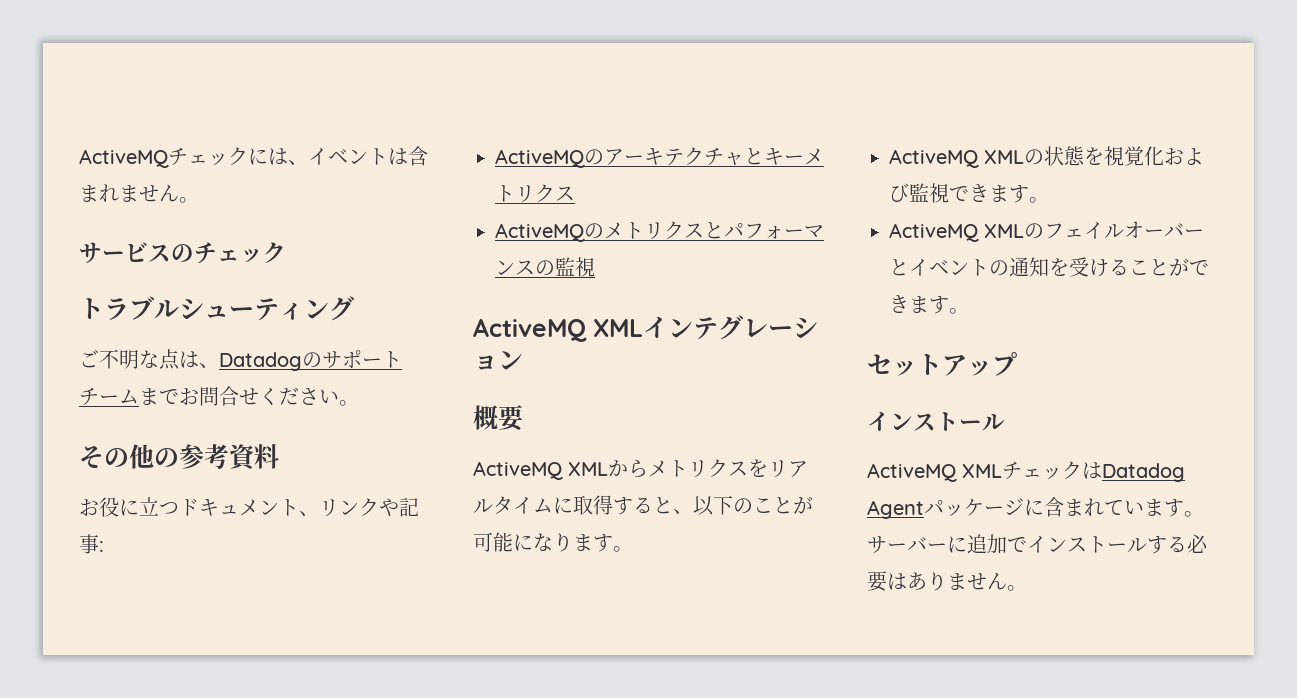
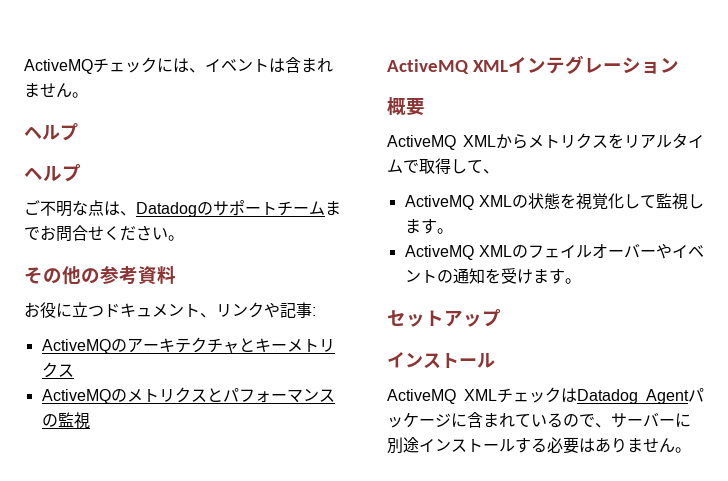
  ActiveMQチェックには、イベントは含まれません。
- サービスのチェック
- トラブルシューティング
+ ヘルプ
+ ヘルプ
- ActiveMQ XMLからメトリクスをリアルタイムに取得すると、以下のことが可能になります。
+ ActiveMQ XMLからメトリクスをリアルタイムで取得して、
- ActiveMQ XMLの状態を視覚化および監視できます。
+ ActiveMQ XMLの状態を視覚化して監視します。
- ActiveMQ XMLのフェイルオーバーとイベントの通知を受けることができます。
+ ActiveMQ XMLのフェイルオーバーやイベントの通知を受けます。
- ActiveMQ XMLチェックはDatadog Agentパッケージに含まれています。サーバーに追加でインストールする必要はありません。
+ ActiveMQ XMLチェックはDatadog Agentパッケージに含まれているので、サーバーに別途インストールする必要はありません。

